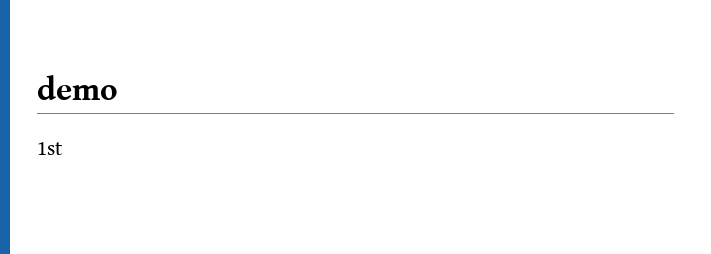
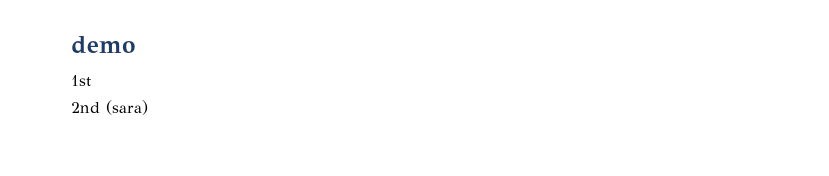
+ 2nd (sara)

